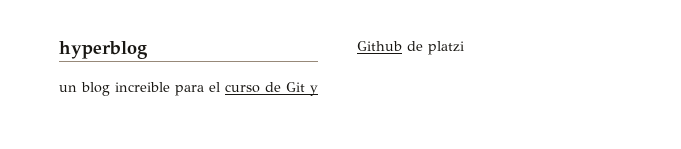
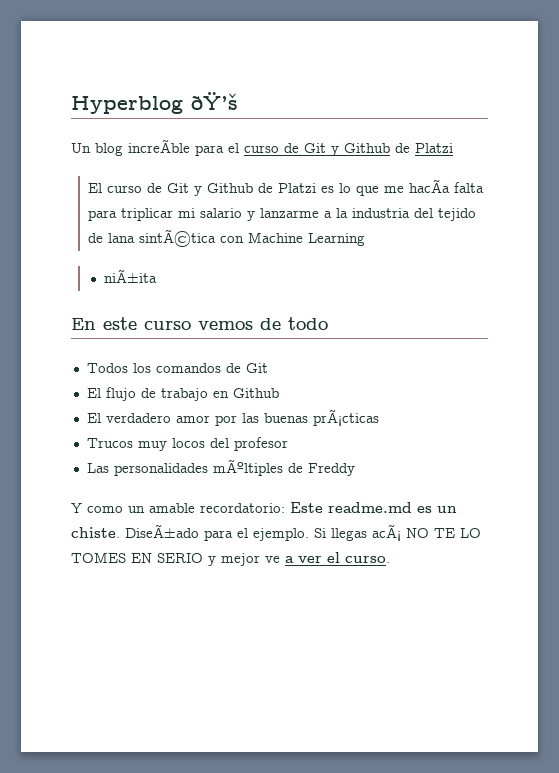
- hyperblog
- un blog increible para el curso de Git y Github de platzi
+ Hyperblog ðŸ’š
+ Un blog increÃble para el curso de Git y Github de Platzi
+ El curso de Git y Github de Platzi es lo que me hacÃa falta para triplicar mi salario y lanzarme a la industria del tejido de lana sintÃ©tica con Machine Learning
+ niÃ±ita
+ En este curso vemos de todo
+ Todos los comandos de Git
+ El flujo de trabajo en Github
+ El verdadero amor por las buenas prÃ¡cticas
+ Trucos muy locos del profesor
+ Las personalidades mÃºltiples de Freddy
+ Y como un amable recordatorio: Este readme.md es un chiste. DiseÃ±ado para el ejemplo. Si llegas acÃ¡ NO TE LO TOMES EN SERIO y mejor ve a ver el curso.

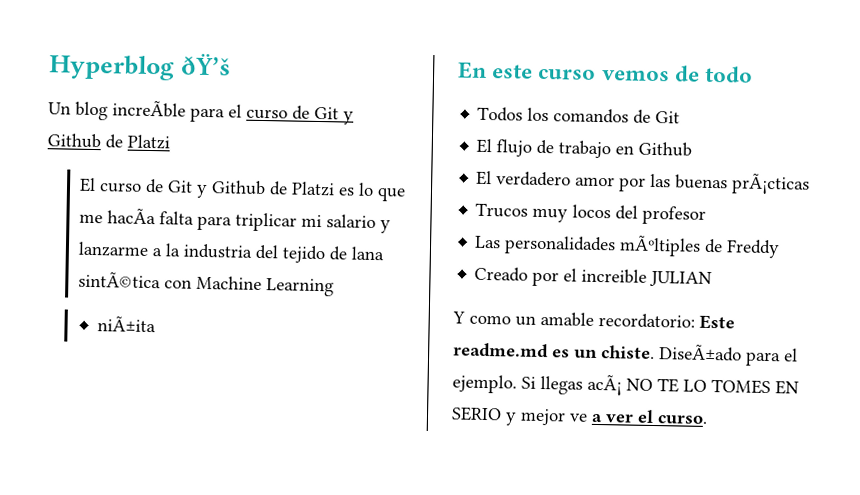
+ Creado por el increible JULIAN

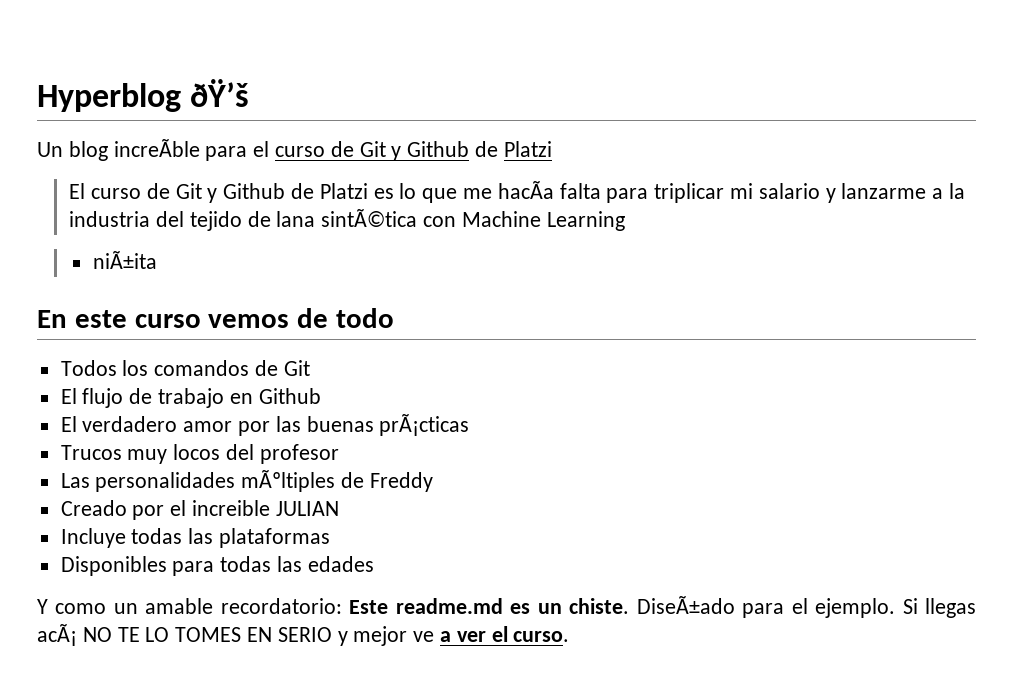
+ Incluye todas las plataformas
+ Disponibles para todas las edades

